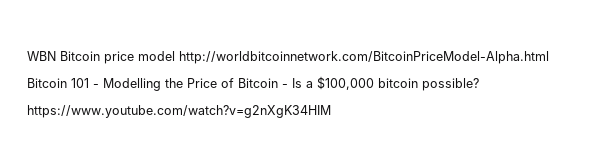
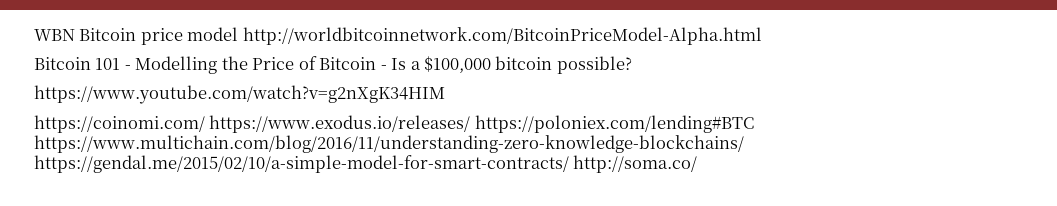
+ https://coinomi.com/ https://www.exodus.io/releases/ https://poloniex.com/lending#BTC https://www.multichain.com/blog/2016/11/understanding-zero-knowledge-blockchains/ https://gendal.me/2015/02/10/a-simple-model-for-smart-contracts/ http://soma.co/

